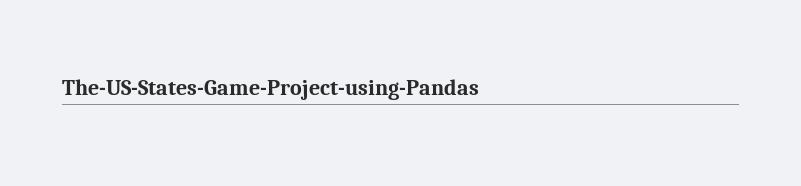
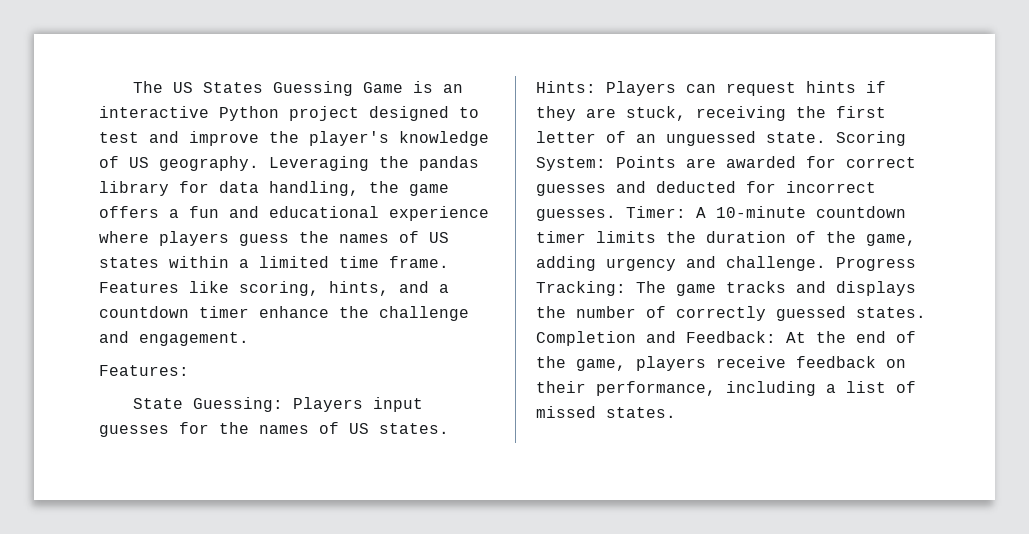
- The-US-States-Game-Project-using-Pandas
+ The US States Guessing Game is an interactive Python project designed to test and improve the player's knowledge of US geography. Leveraging the pandas library for data handling, the game offers a fun and educational experience where players guess the names of US states within a limited time frame. Features like scoring, hints, and a countdown timer enhance the challenge and engagement.
+ Features:
+ State Guessing: Players input guesses for the names of US states. Hints: Players can request hints if they are stuck, receiving the first letter of an unguessed state. Scoring System: Points are awarded for correct guesses and deducted for incorrect guesses. Timer: A 10-minute countdown timer limits the duration of the game, adding urgency and challenge. Progress Tracking: The game tracks and displays the number of correctly guessed states. Completion and Feedback: At the end of the game, players receive feedback on their performance, including a list of missed states.

